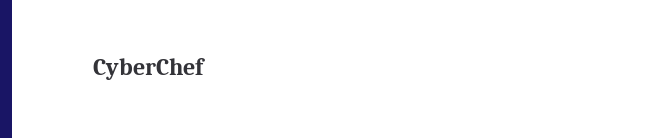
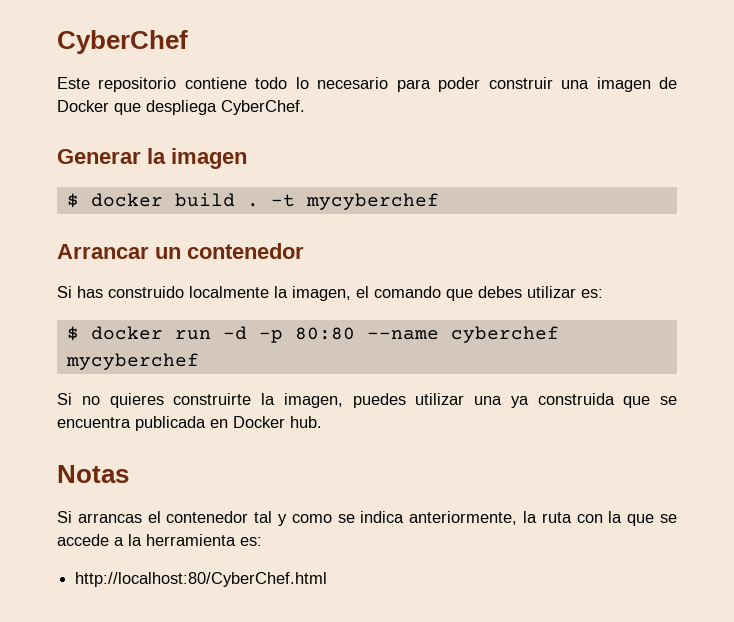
+ Este repositorio contiene todo lo necesario para poder construir una imagen de Docker que despliega CyberChef.
+ Generar la imagen
+ $ docker build . -t mycyberchef
+ Arrancar un contenedor
+ Si has construido localmente la imagen, el comando que debes utilizar es:
+ $ docker run -d -p 80:80 --name cyberchef mycyberchef
+ Si no quieres construirte la imagen, puedes utilizar una ya construida que se encuentra publicada en Docker hub.
+ Notas
+ Si arrancas el contenedor tal y como se indica anteriormente, la ruta con la que se accede a la herramienta es:
+ http://localhost:80/CyberChef.html

